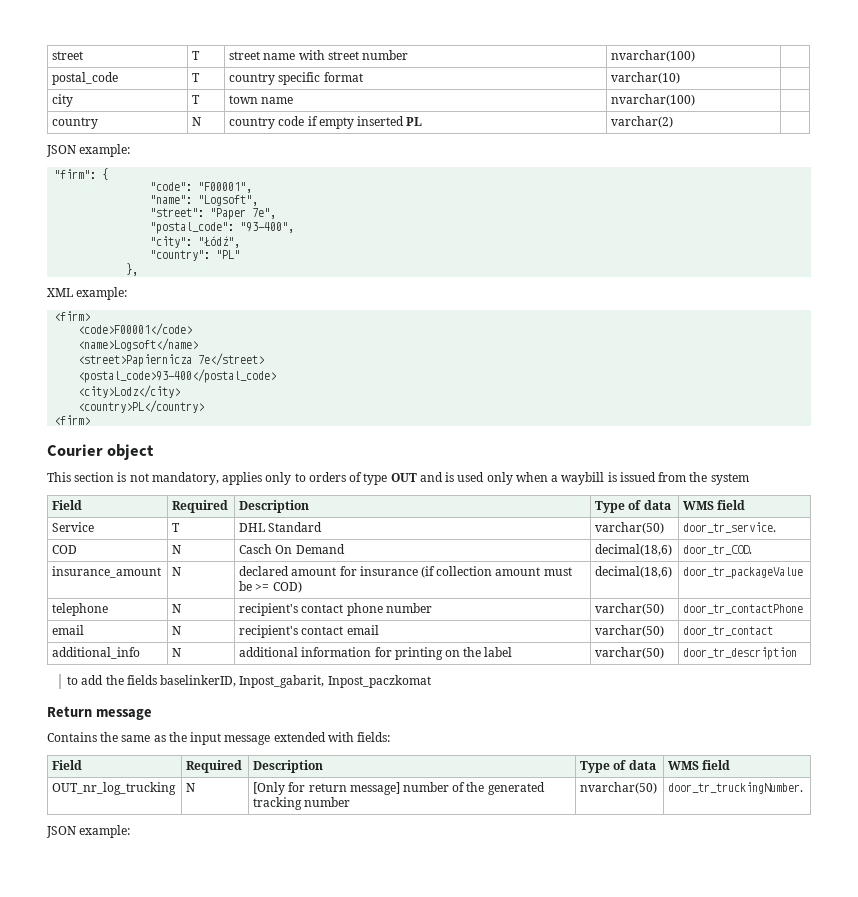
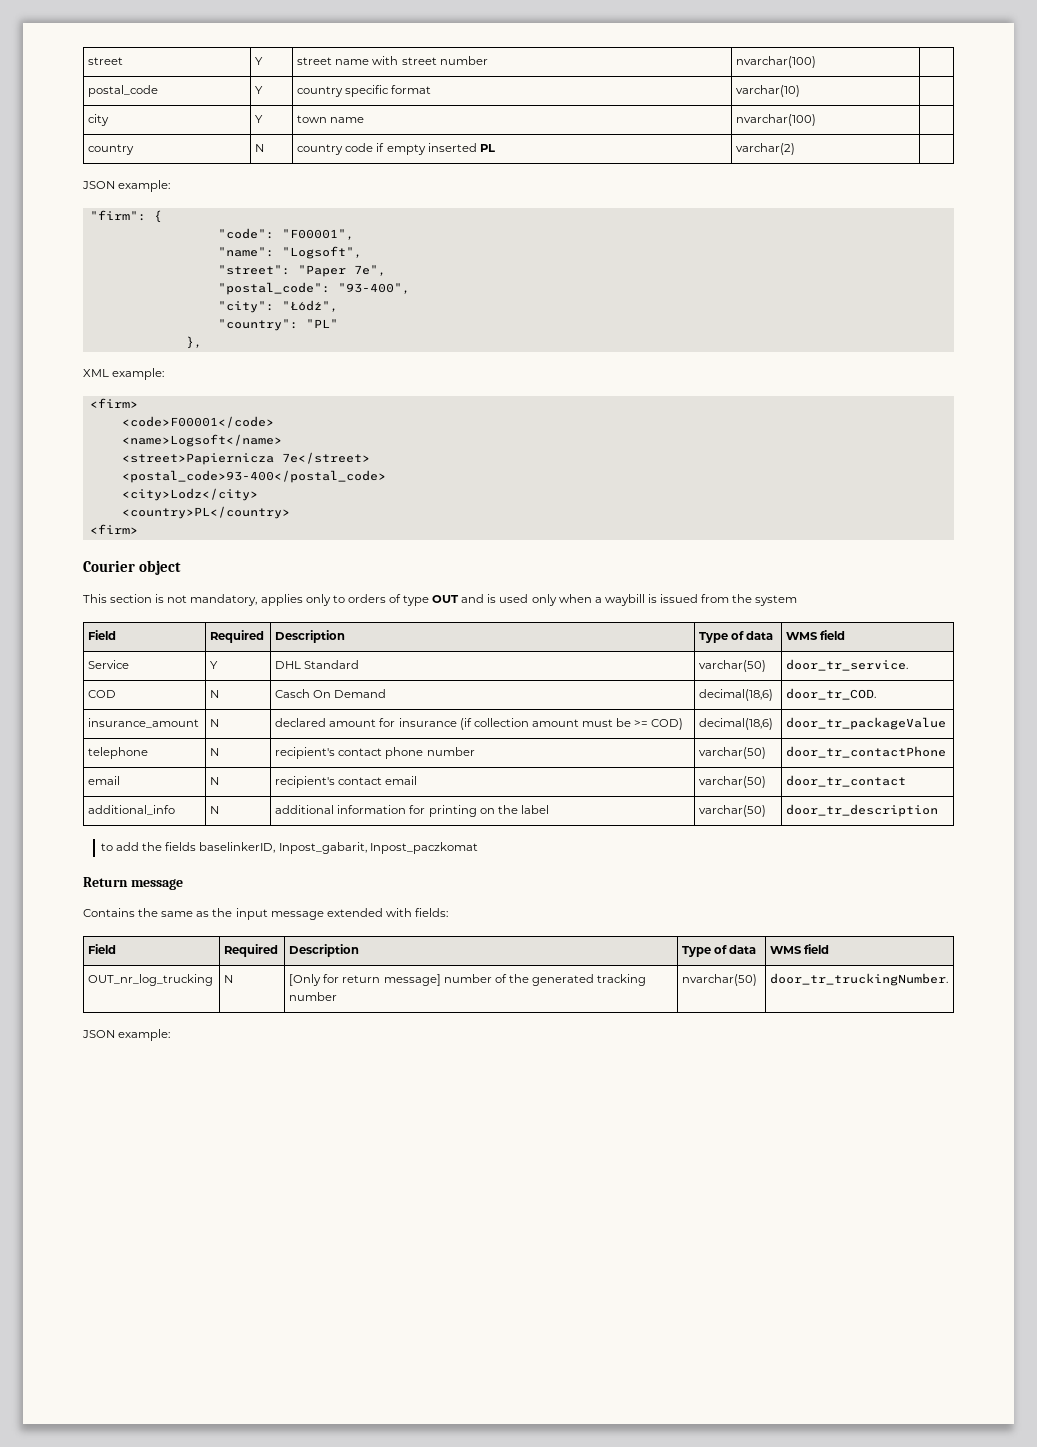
- street | T | street name with street number | nvarchar(100) |
+ street | Y | street name with street number | nvarchar(100) |
- postal_code | T | country specific format | varchar(10) |
+ postal_code | Y | country specific format | varchar(10) |
- city | T | town name | nvarchar(100) |
+ city | Y | town name | nvarchar(100) |
- Service | T | DHL Standard | varchar(50) | door_tr_service.
+ Service | Y | DHL Standard | varchar(50) | door_tr_service.

